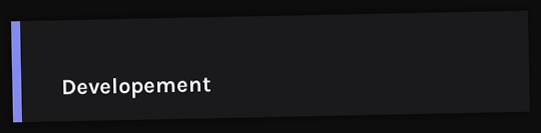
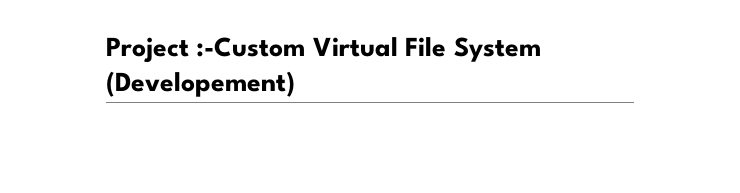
- Developement
+ Project :-Custom Virtual File System (Developement)

